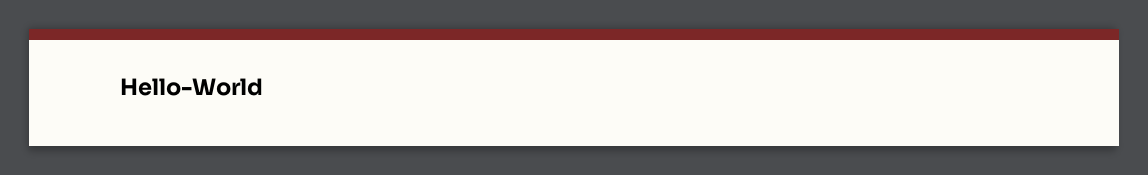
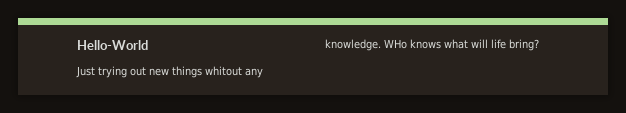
+ Just trying out new things whitout any knowledge. WHo knows what will life bring?

